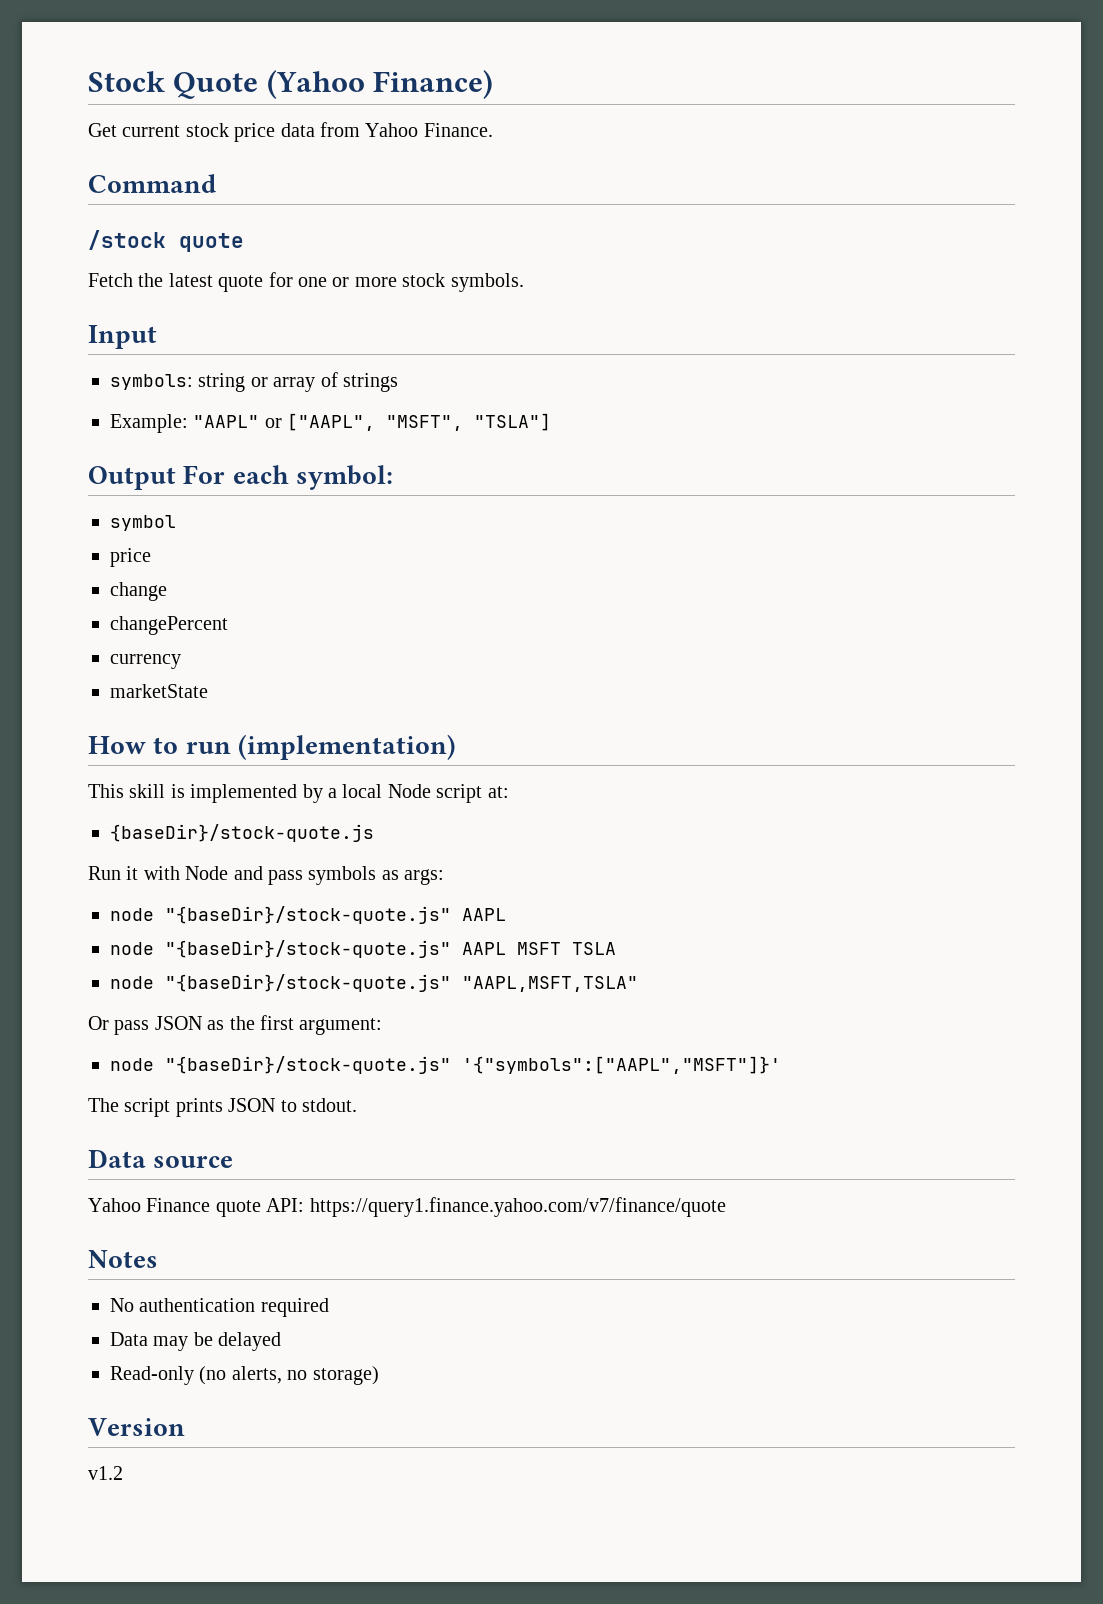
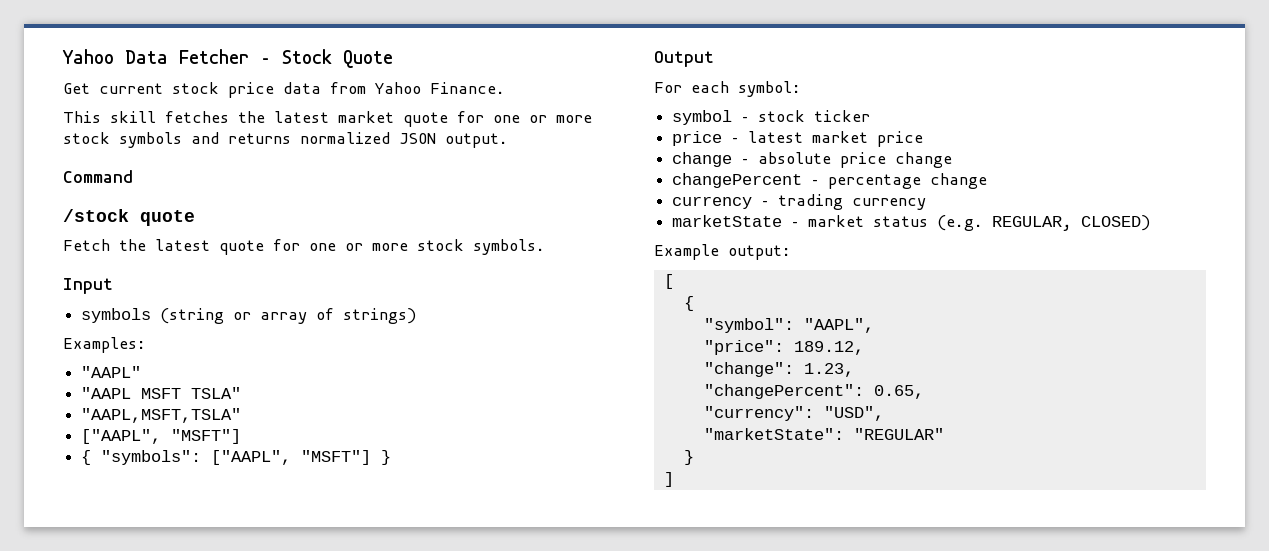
- Stock Quote (Yahoo Finance)
+ Yahoo Data Fetcher – Stock Quote
+ This skill fetches the latest market quote for one or more stock symbols and returns normalized JSON output.
- symbols: string or array of strings
- Example: "AAPL" or ["AAPL", "MSFT", "TSLA"]
+ symbols (string or array of strings)
+ Examples:
+ "AAPL"
+ "AAPL MSFT TSLA"
+ "AAPL,MSFT,TSLA"
+ ["AAPL", "MSFT"]
+ { "symbols": ["AAPL", "MSFT"] }
- Output For each symbol:
+ Output
+ For each symbol:
- symbol
- price
- change
- changePercent
- currency
- marketState
- How to run (implementation)
- This skill is implemented by a local Node script at:
- {baseDir}/stock-quote.js
- Run it with Node and pass symbols as args:
- node "{baseDir}/stock-quote.js" AAPL
- node "{baseDir}/stock-quote.js" AAPL MSFT TSLA
- node "{baseDir}/stock-quote.js" "AAPL,MSFT,TSLA"
- Or pass JSON as the first argument:
- node "{baseDir}/stock-quote.js" '{"symbols":["AAPL","MSFT"]}'
- The script prints JSON to stdout.
- Data source
- Yahoo Finance quote API: https://query1.finance.yahoo.com/v7/finance/quote
- Notes
- No authentication required
- Data may be delayed
- Read-only (no alerts, no storage)
- Version
- v1.2
+ symbol – stock ticker
+ price – latest market price
+ change – absolute price change
+ changePercent – percentage change
+ currency – trading currency
+ marketState – market status (e.g. REGULAR, CLOSED)
+ Example output:
+ [
+ {
+ "symbol": "AAPL",
+ "price": 189.12,
+ "change": 1.23,
+ "changePercent": 0.65,
+ "currency": "USD",
+ "marketState": "REGULAR"
+ }
+ ]

